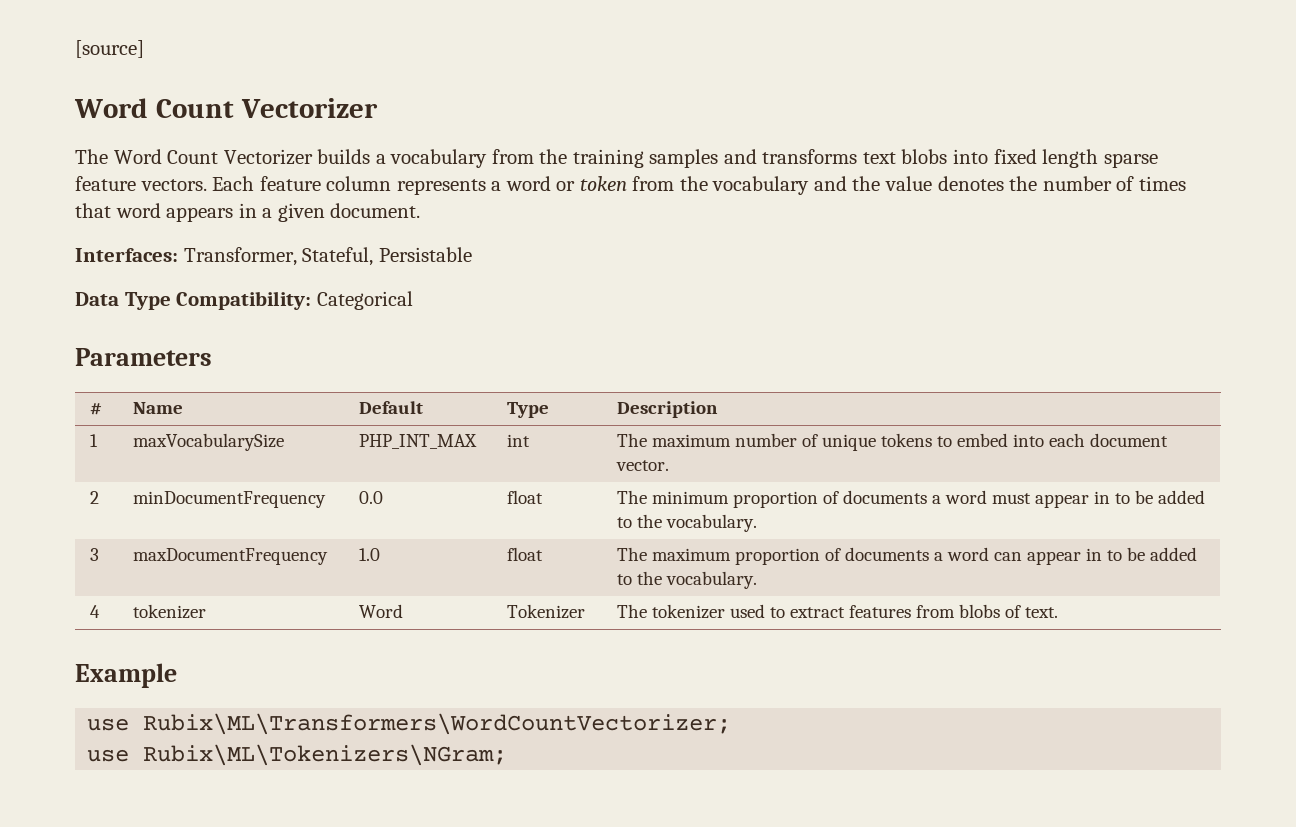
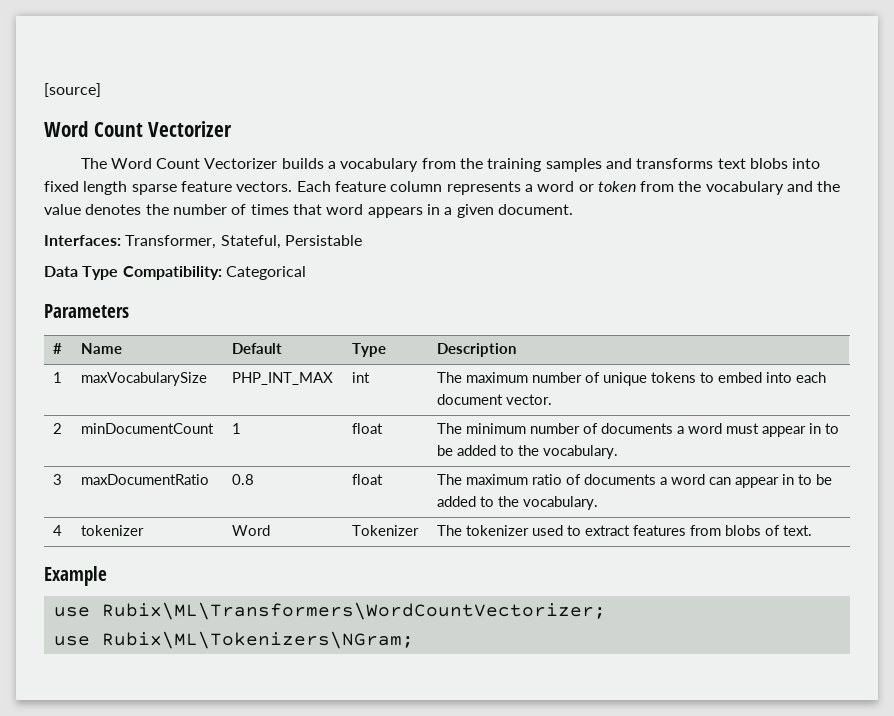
- 2 | minDocumentFrequency | 0.0 | float | The minimum proportion of documents a word must appear in to be added to the vocabulary.
+ 2 | minDocumentCount | 1 | float | The minimum number of documents a word must appear in to be added to the vocabulary.
- 3 | maxDocumentFrequency | 1.0 | float | The maximum proportion of documents a word can appear in to be added to the vocabulary.
+ 3 | maxDocumentRatio | 0.8 | float | The maximum ratio of documents a word can appear in to be added to the vocabulary.

